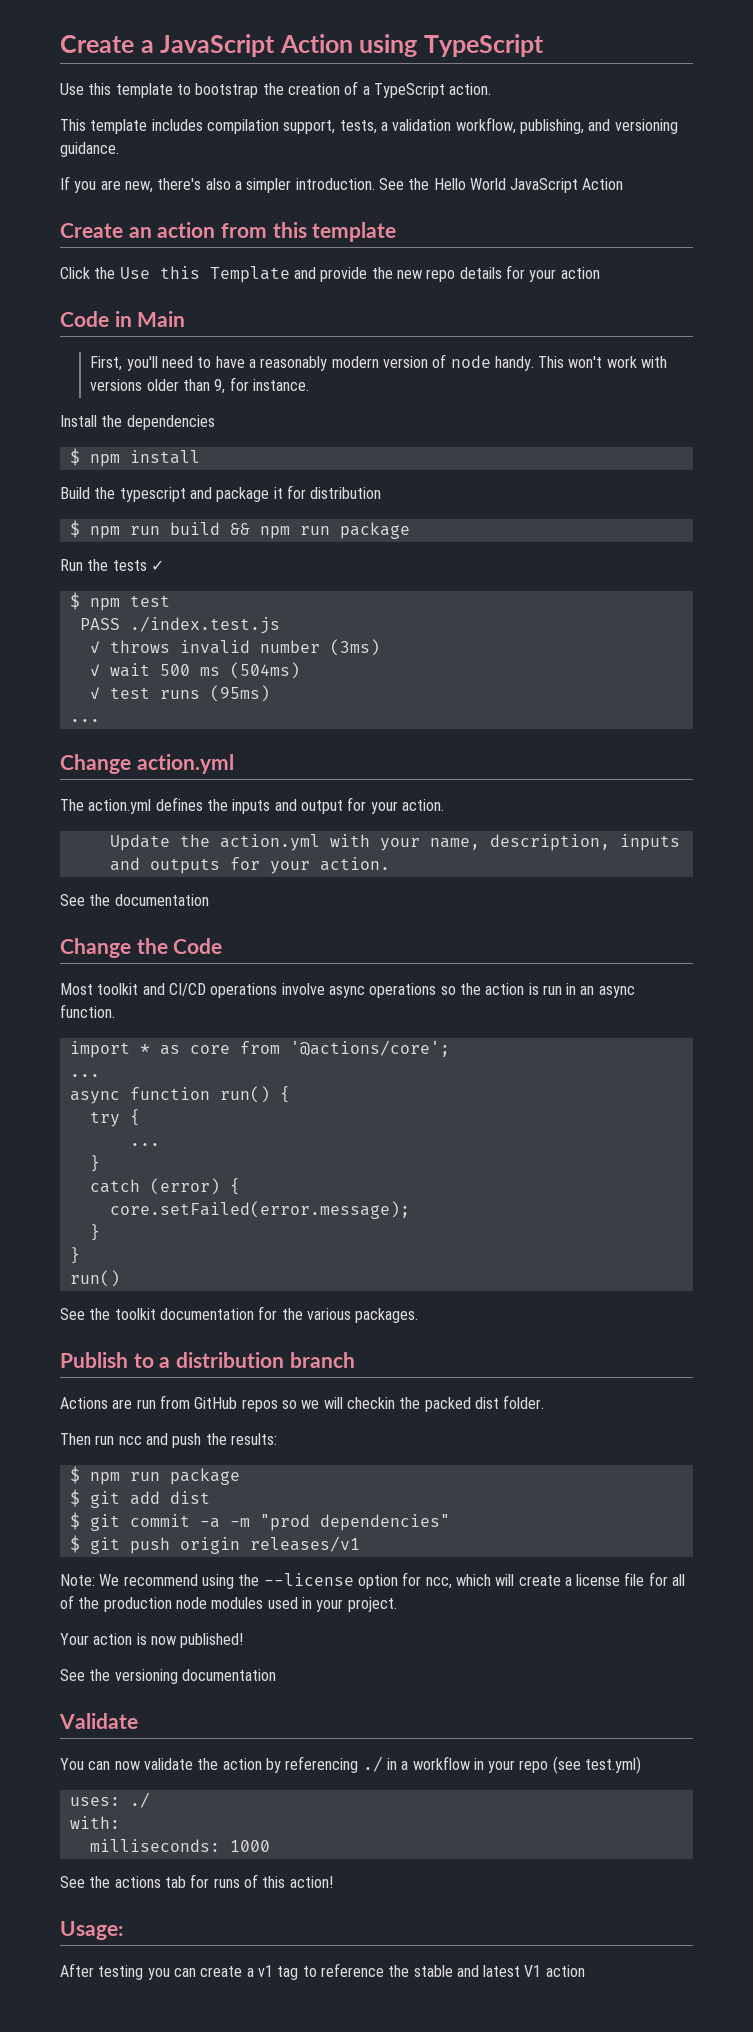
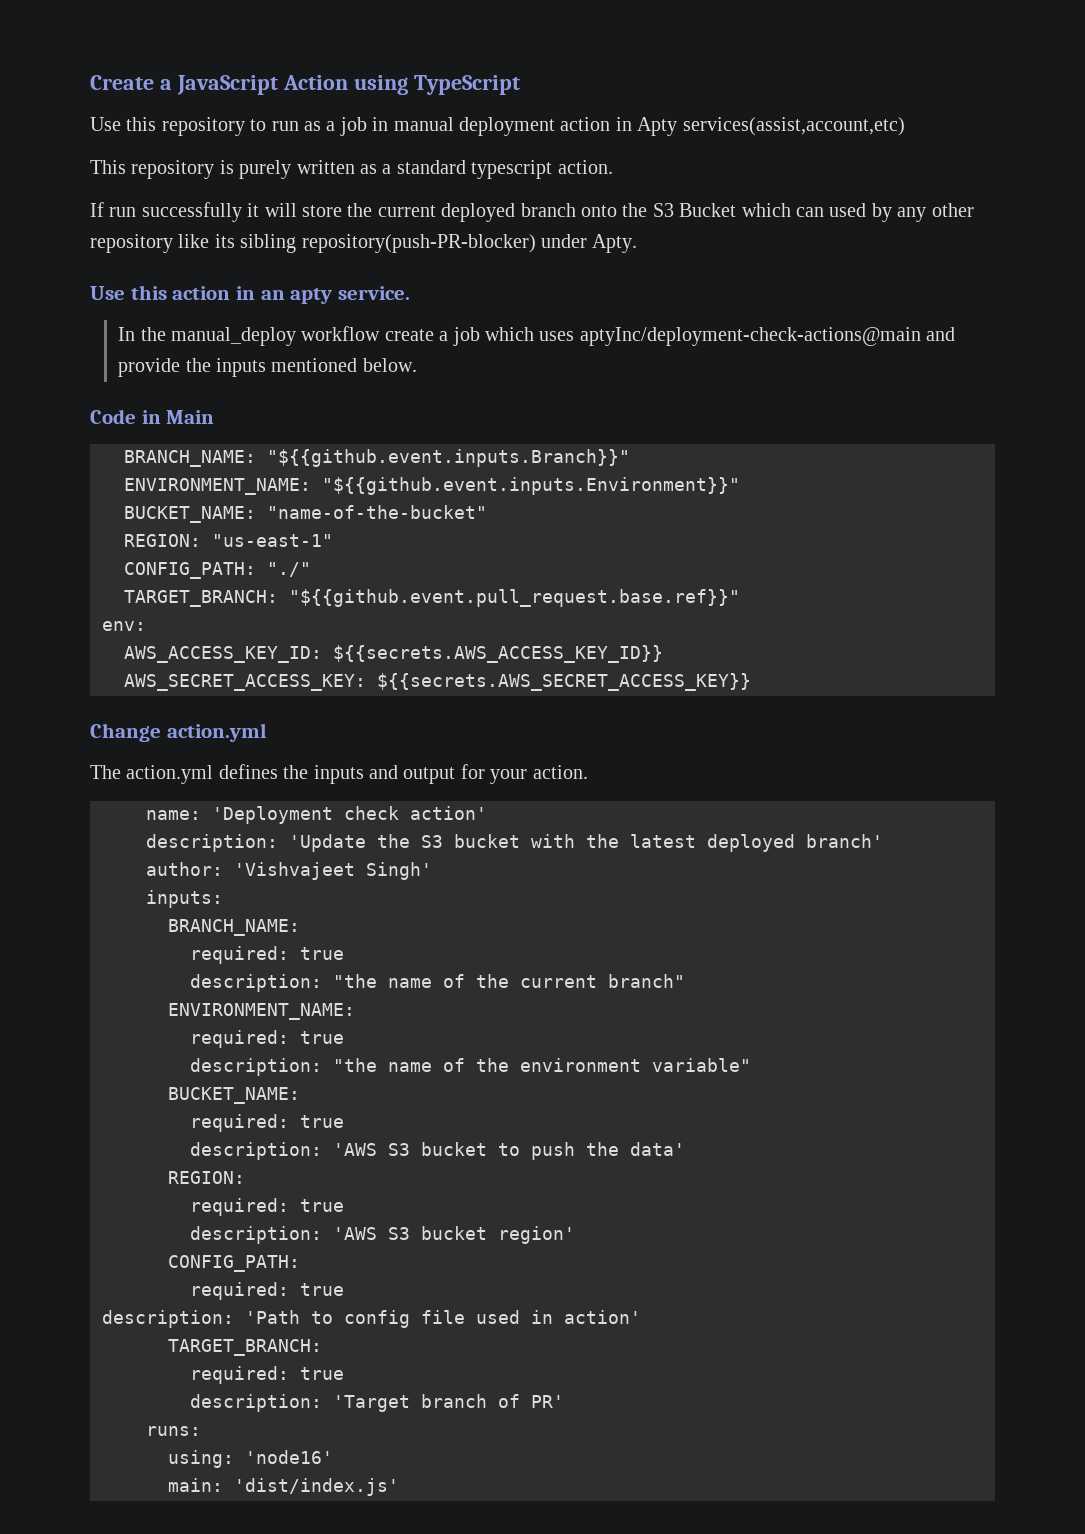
- Use this template to bootstrap the creation of a TypeScript action.
- This template includes compilation support, tests, a validation workflow, publishing, and versioning guidance.
- If you are new, there's also a simpler introduction. See the Hello World JavaScript Action
- Create an action from this template
- Click the Use this Template and provide the new repo details for your action
+ Use this repository to run as a job in manual deployment action in Apty services(assist,account,etc)
+ This repository is purely written as a standard typescript action.
+ If run successfully it will store the current deployed branch onto the S3 Bucket which can used by any other repository like its sibling repository(push-PR-blocker) under Apty.
+ Use this action in an apty service.
+ In the manual_deploy workflow create a job which uses aptyInc/deployment-check-actions@main and provide the inputs mentioned below.
  Code in Main
- First, you'll need to have a reasonably modern version of node handy. This won't work with versions older than 9, for instance.
- Install the dependencies
- $ npm install
- Build the typescript and package it for distribution
- $ npm run build && npm run package
- Run the tests ✓
- $ npm test
- PASS ./index.test.js
- ✓ throws invalid number (3ms)
- ✓ wait 500 ms (504ms)
- ✓ test runs (95ms)
- ...
+ BRANCH_NAME: "${{github.event.inputs.Branch}}"
+ ENVIRONMENT_NAME: "${{github.event.inputs.Environment}}"
+ BUCKET_NAME: "name-of-the-bucket"
+ REGION: "us-east-1"
+ CONFIG_PATH: "./"
+ TARGET_BRANCH: "${{github.event.pull_request.base.ref}}"
+ env:
+ AWS_ACCESS_KEY_ID: ${{secrets.AWS_ACCESS_KEY_ID}}
+ AWS_SECRET_ACCESS_KEY: ${{secrets.AWS_SECRET_ACCESS_KEY}}
- Update the action.yml with your name, description, inputs and outputs for your action.
- See the documentation
- Change the Code
- Most toolkit and CI/CD operations involve async operations so the action is run in an async function.
- import * as core from '@actions/core';
- ...
- async function run() {
- try {
- ...
- }
- catch (error) {
- core.setFailed(error.message);
- }
- }
- run()
- See the toolkit documentation for the various packages.
- Publish to a distribution branch
- Actions are run from GitHub repos so we will checkin the packed dist folder.
- Then run ncc and push the results:
- $ npm run package
- $ git add dist
- $ git commit -a -m "prod dependencies"
- $ git push origin releases/v1
- Note: We recommend using the --license option for ncc, which will create a license file for all of the production node modules used in your project.
- Your action is now published!
- See the versioning documentation
- Validate
- You can now validate the action by referencing ./ in a workflow in your repo (see test.yml)
- uses: ./
- with:
- milliseconds: 1000
- See the actions tab for runs of this action!
- Usage:
- After testing you can create a v1 tag to reference the stable and latest V1 action
+ name: 'Deployment check action'
+ description: 'Update the S3 bucket with the latest deployed branch'
+ author: 'Vishvajeet Singh'
+ inputs:
+ BRANCH_NAME:
+ required: true
+ description: "the name of the current branch"
+ ENVIRONMENT_NAME:
+ required: true
+ description: "the name of the environment variable"
+ BUCKET_NAME:
+ required: true
+ description: 'AWS S3 bucket to push the data'
+ REGION:
+ required: true
+ description: 'AWS S3 bucket region'
+ CONFIG_PATH:
+ required: true
+ description: 'Path to config file used in action'
+ TARGET_BRANCH:
+ required: true
+ description: 'Target branch of PR'
+ runs:
+ using: 'node16'
+ main: 'dist/index.js'

